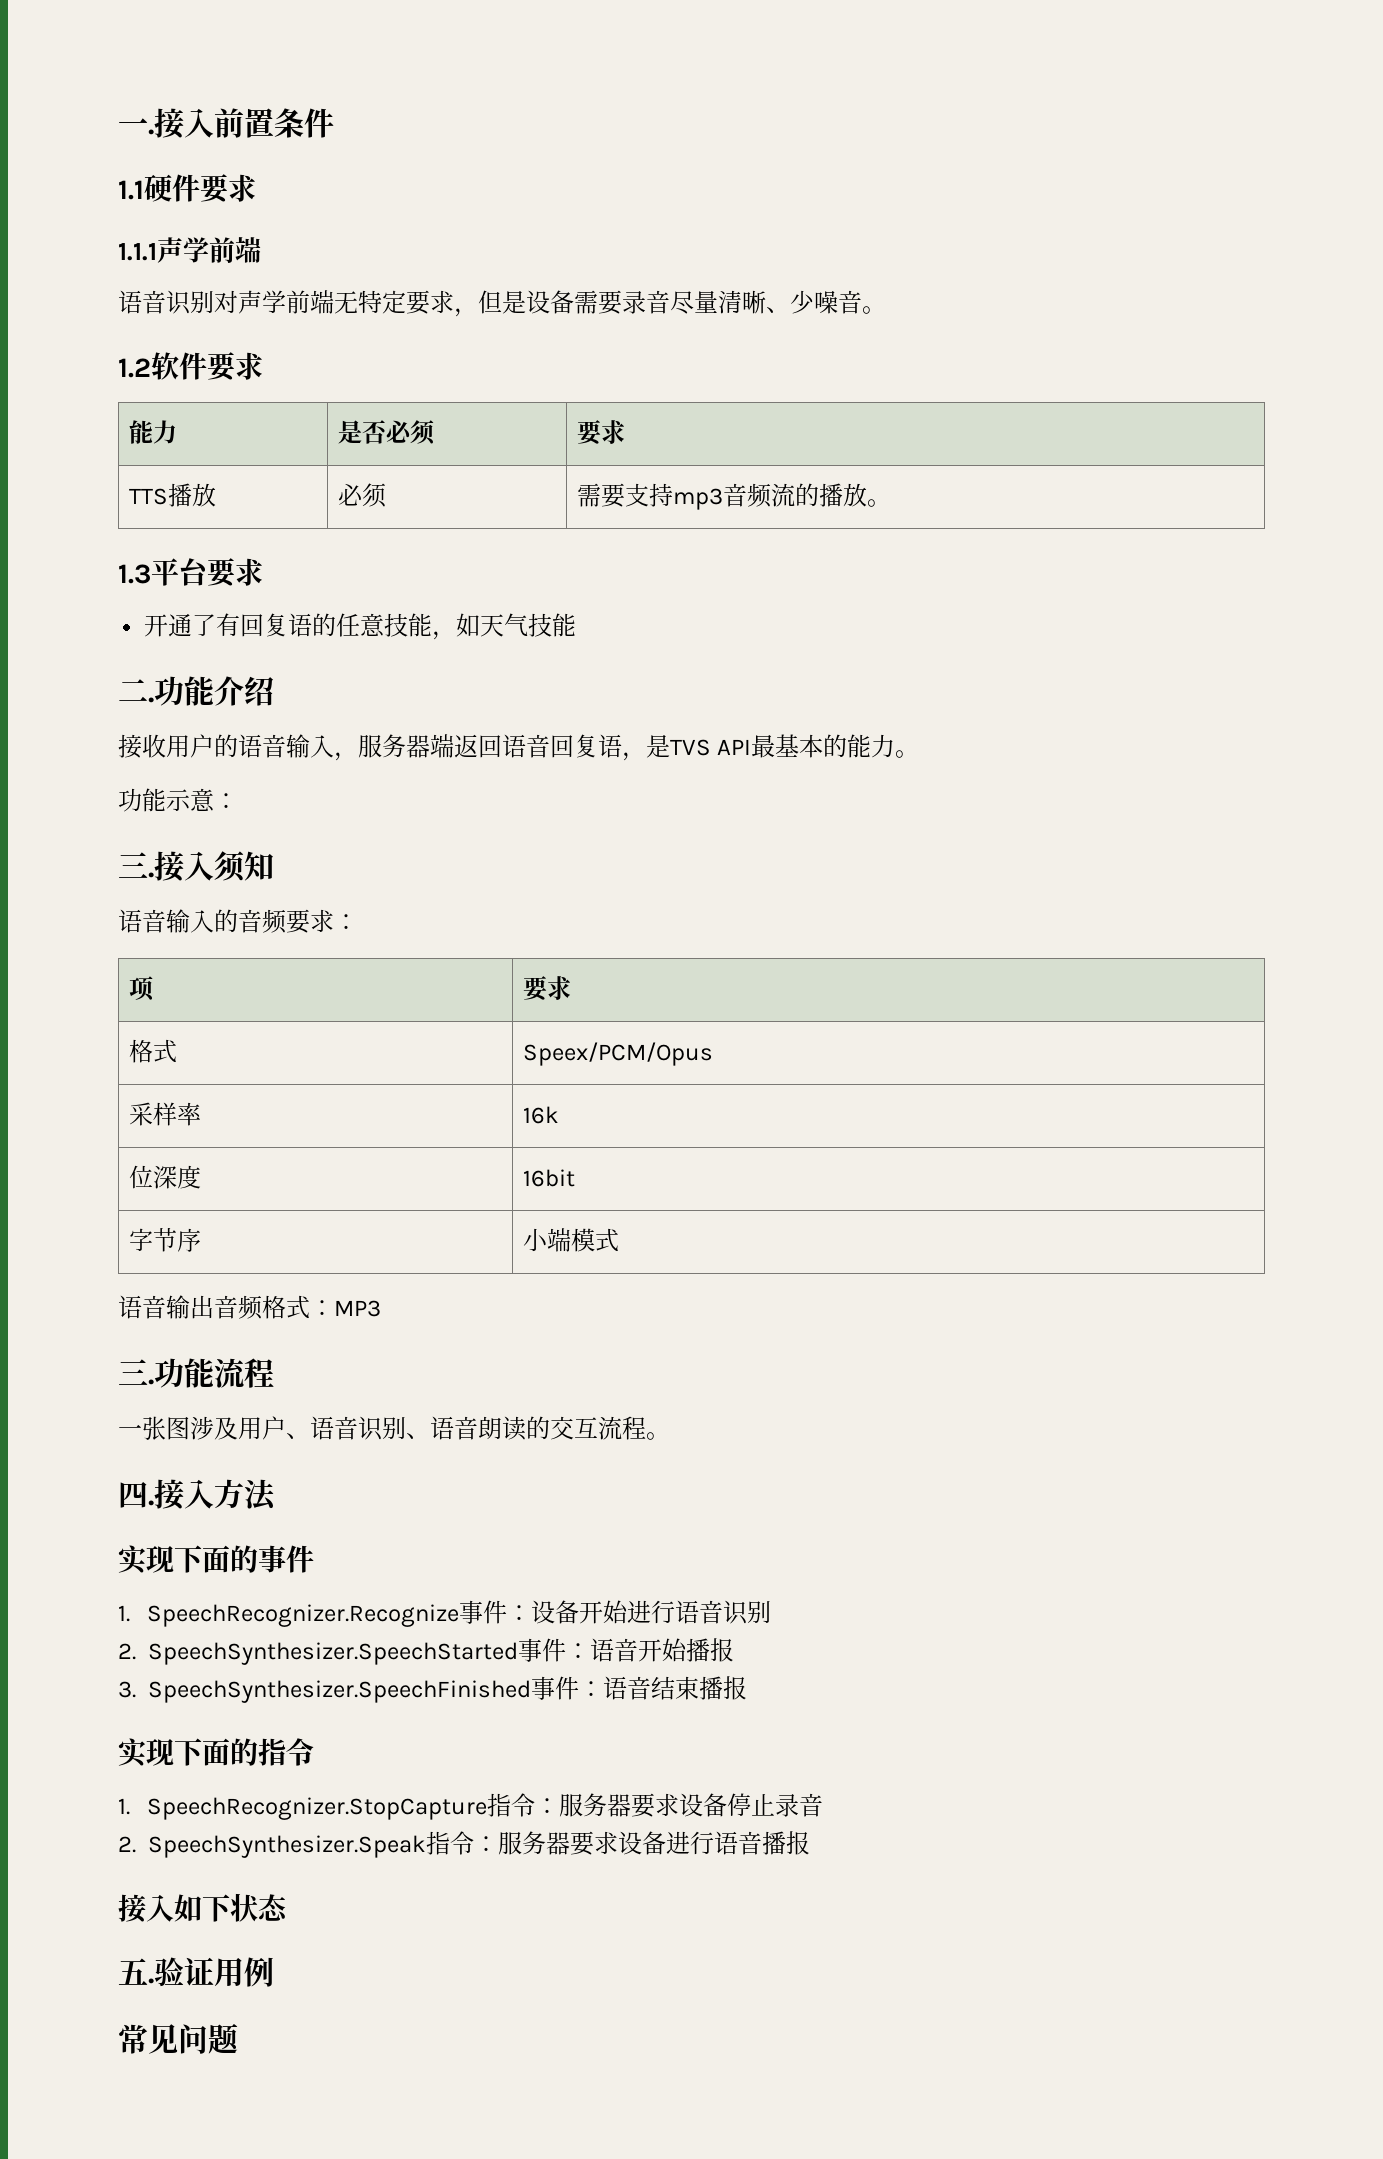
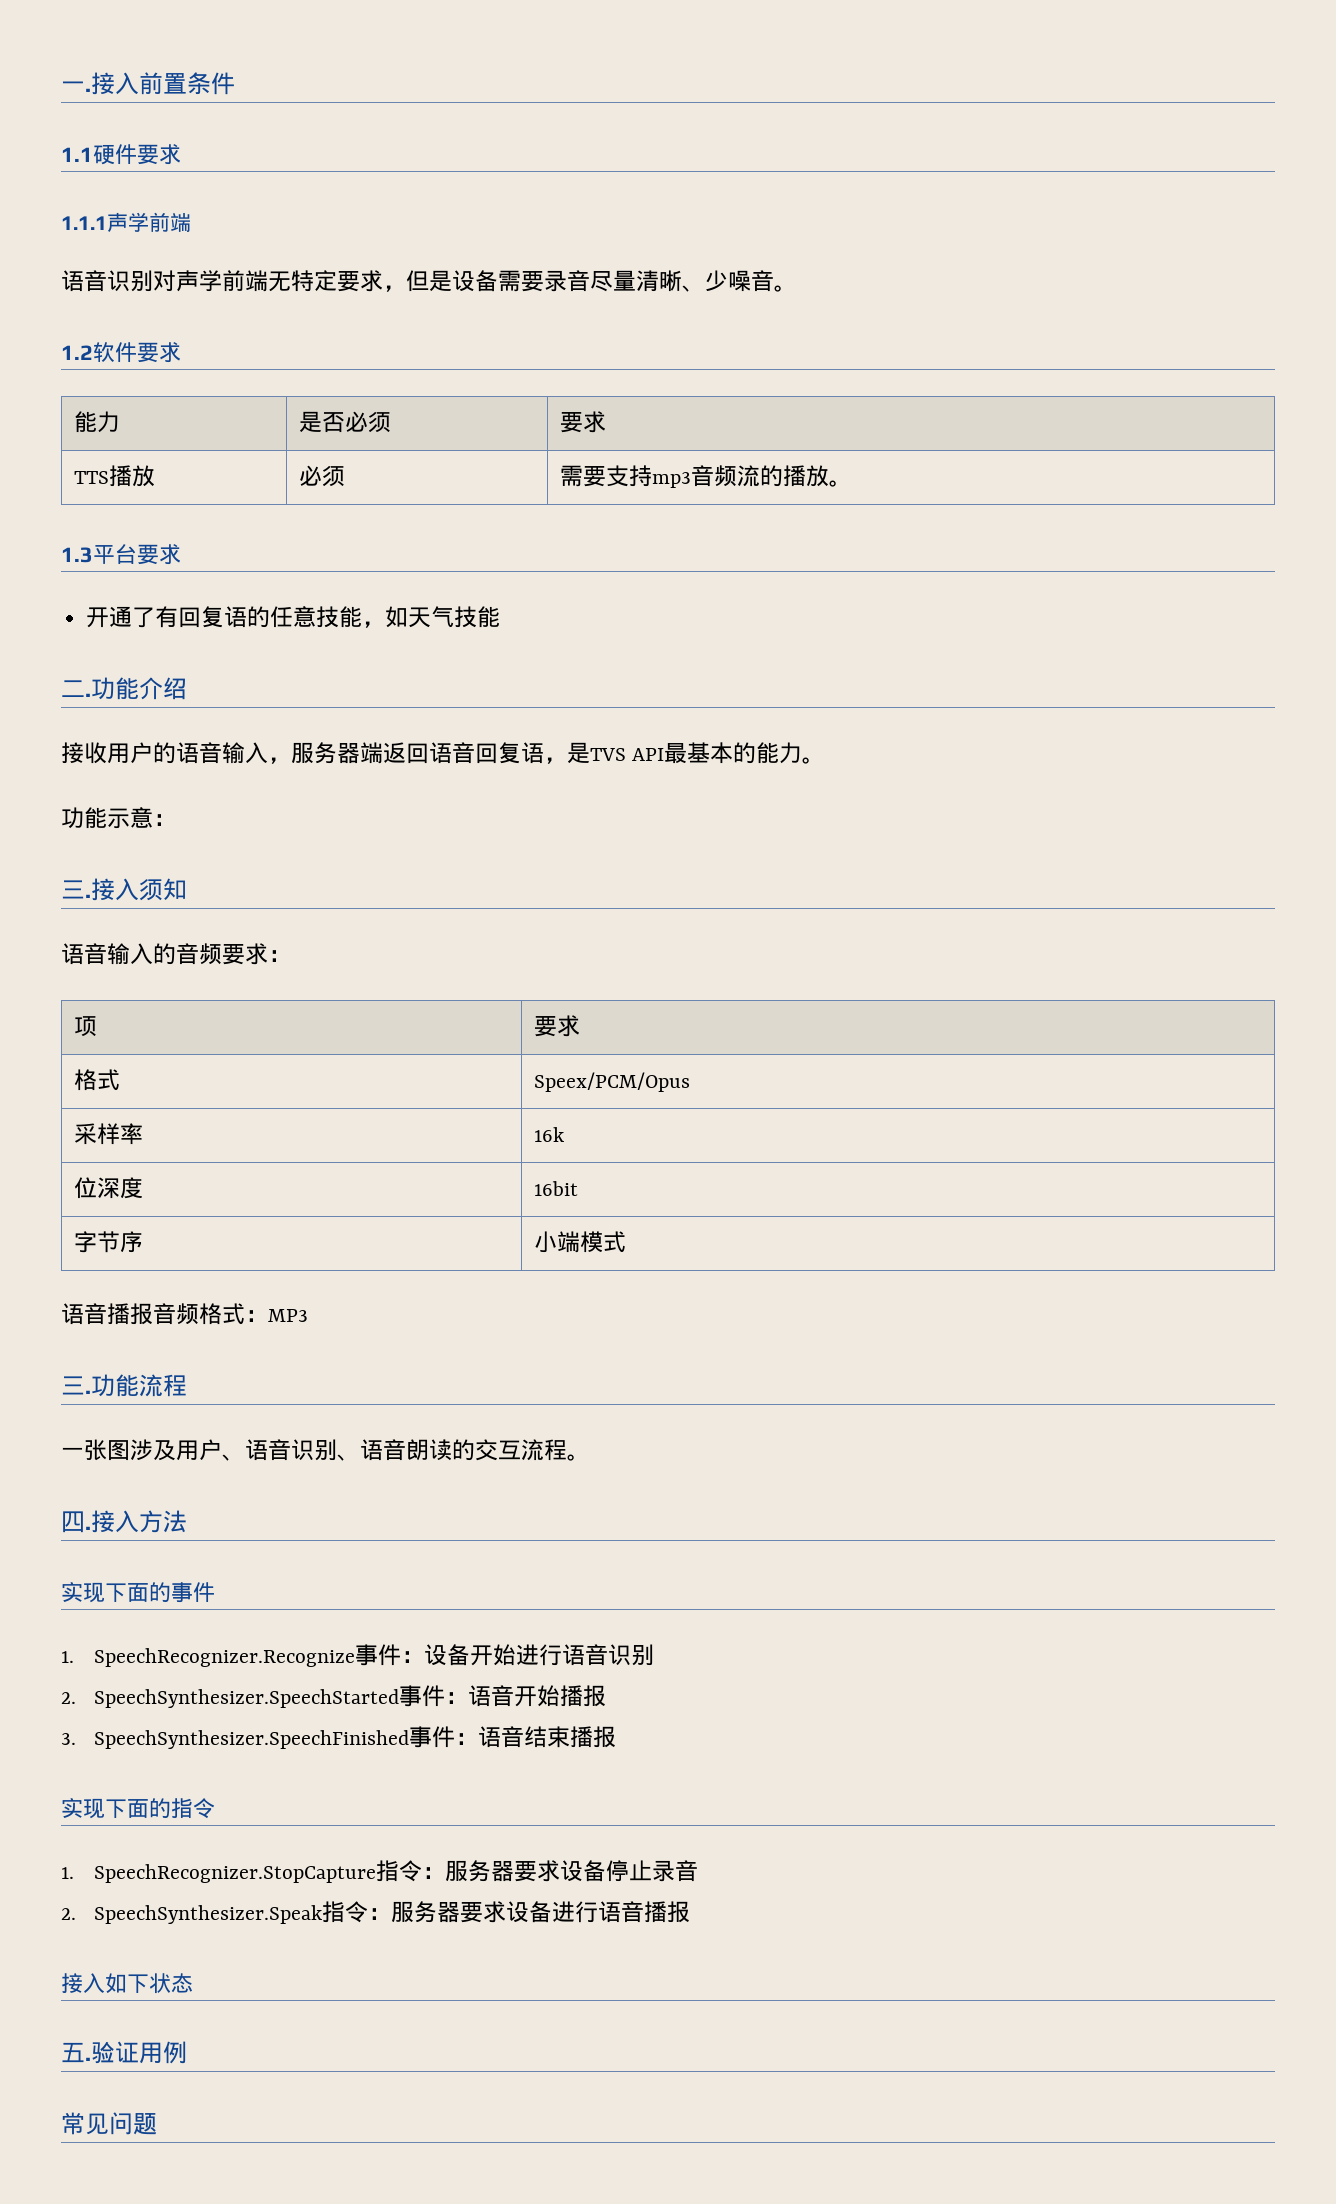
- 语音输出音频格式：MP3
+ 语音播报音频格式：MP3

